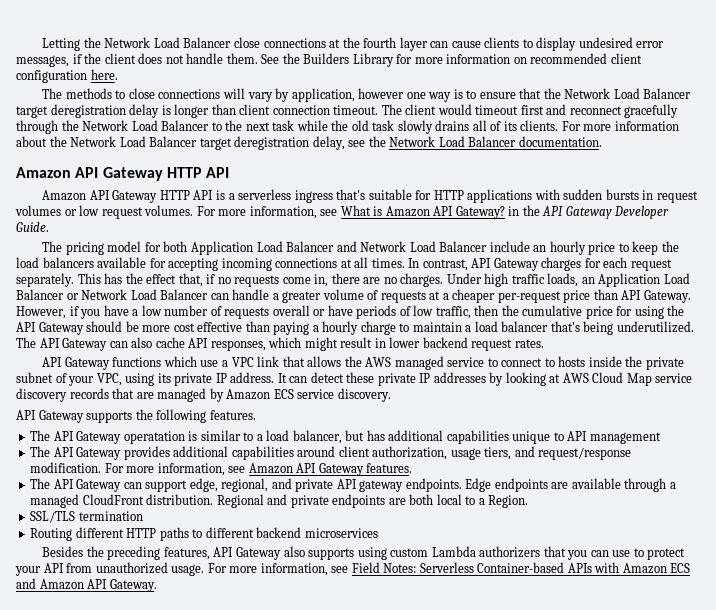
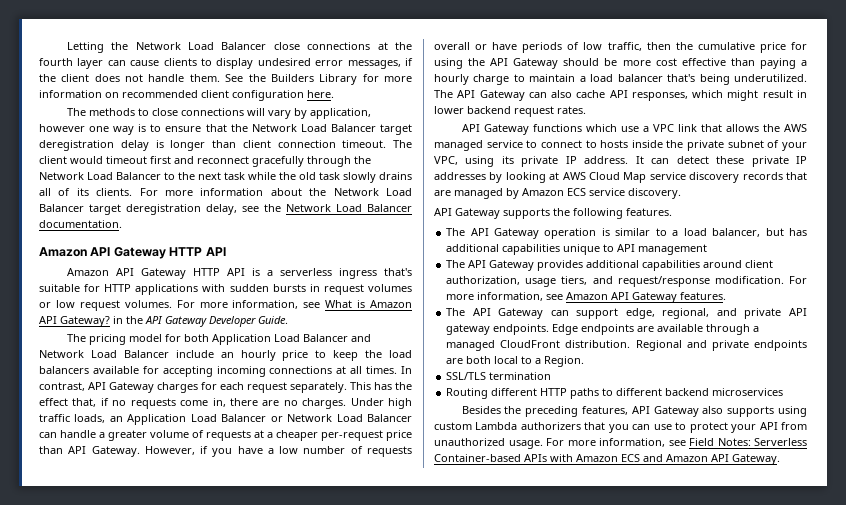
- The API Gateway operatation is similar to a load balancer, but has additional capabilities unique to API management
+ The API Gateway operation is similar to a load balancer, but has additional capabilities unique to API management

